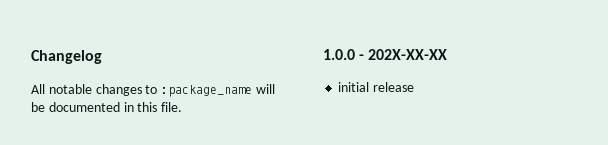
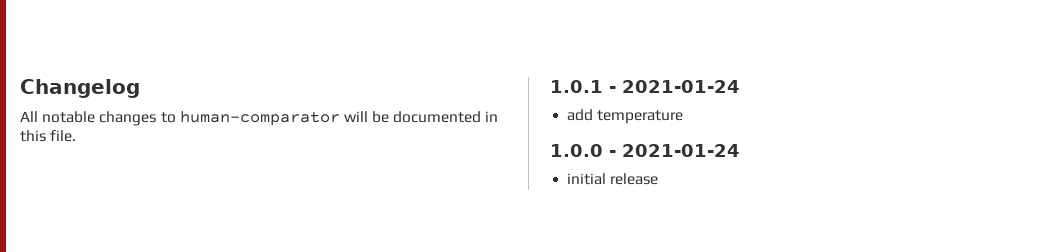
- All notable changes to :package_name will be documented in this file.
+ All notable changes to human-comparator will be documented in this file.
+ 1.0.1 - 2021-01-24
+ add temperature
- 1.0.0 - 202X-XX-XX
+ 1.0.0 - 2021-01-24

